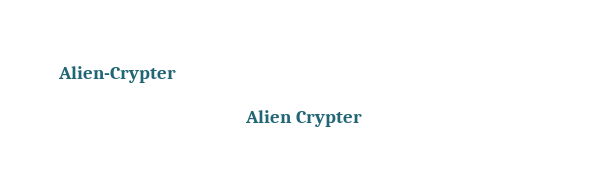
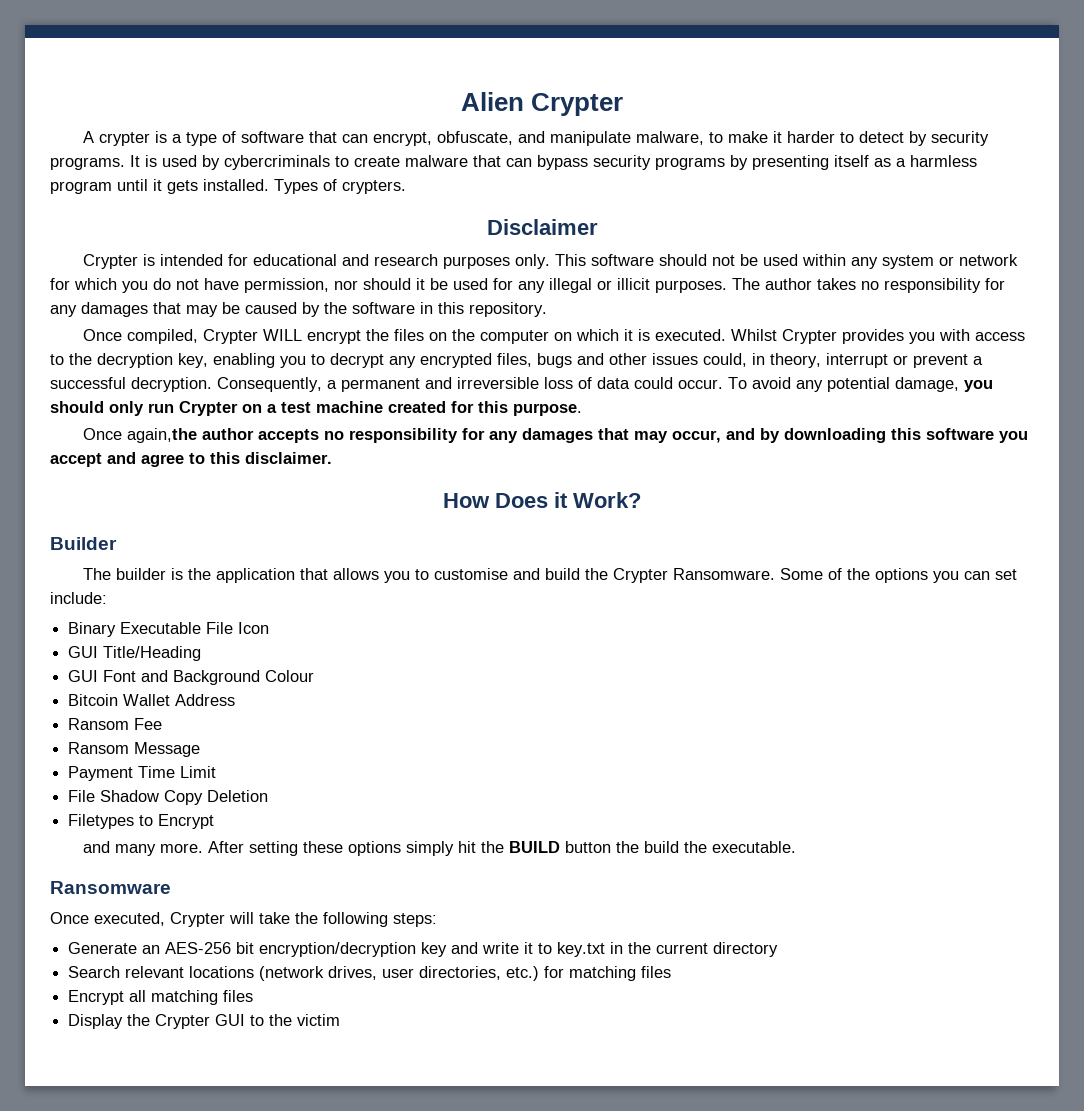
- Alien-Crypter
+ A crypter is a type of software that can encrypt, obfuscate, and manipulate malware, to make it harder to detect by security programs. It is used by cybercriminals to create malware that can bypass security programs by presenting itself as a harmless program until it gets installed. Types of crypters.
+ Disclaimer
+ Crypter is intended for educational and research purposes only. This software should not be used within any system or network for which you do not have permission, nor should it be used for any illegal or illicit purposes. The author takes no responsibility for any damages that may be caused by the software in this repository.
+ Once compiled, Crypter WILL encrypt the files on the computer on which it is executed. Whilst Crypter provides you with access to the decryption key, enabling you to decrypt any encrypted files, bugs and other issues could, in theory, interrupt or prevent a successful decryption. Consequently, a permanent and irreversible loss of data could occur. To avoid any potential damage, you should only run Crypter on a test machine created for this purpose.
+ Once again,the author accepts no responsibility for any damages that may occur, and by downloading this software you accept and agree to this disclaimer.
+ How Does it Work?
+ Builder
+ The builder is the application that allows you to customise and build the Crypter Ransomware. Some of the options you can set include:
+ Binary Executable File Icon
+ GUI Title/Heading
+ GUI Font and Background Colour
+ Bitcoin Wallet Address
+ Ransom Fee
+ Ransom Message
+ Payment Time Limit
+ File Shadow Copy Deletion
+ Filetypes to Encrypt
+ and many more. After setting these options simply hit the BUILD button the build the executable.
+ Ransomware
+ Once executed, Crypter will take the following steps:
+ Generate an AES-256 bit encryption/decryption key and write it to key.txt in the current directory
+ Search relevant locations (network drives, user directories, etc.) for matching files
+ Encrypt all matching files
+ Display the Crypter GUI to the victim

